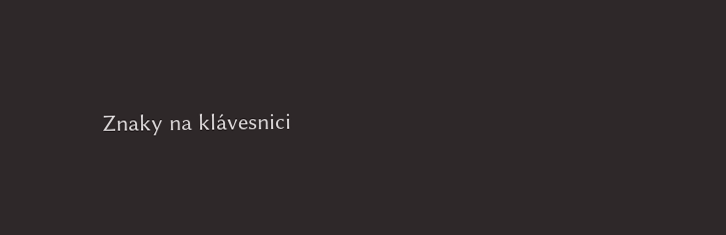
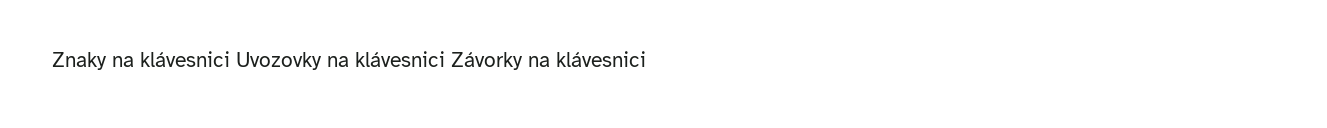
- Znaky na klávesnici
+ Znaky na klávesnici Uvozovky na klávesnici Závorky na klávesnici

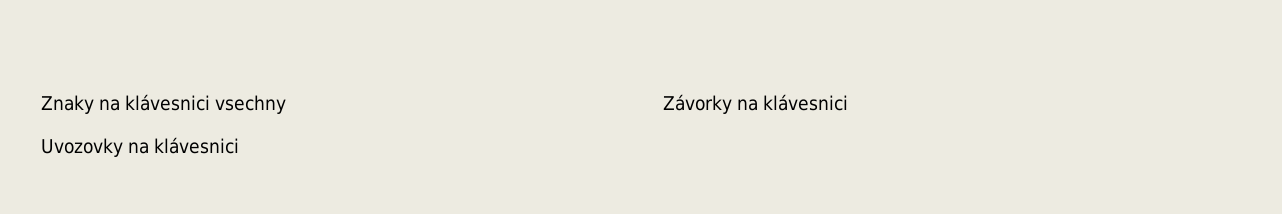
- Znaky na klávesnici Uvozovky na klávesnici Závorky na klávesnici
+ Znaky na klávesnici vsechny
+ Uvozovky na klávesnici
+ Závorky na klávesnici

